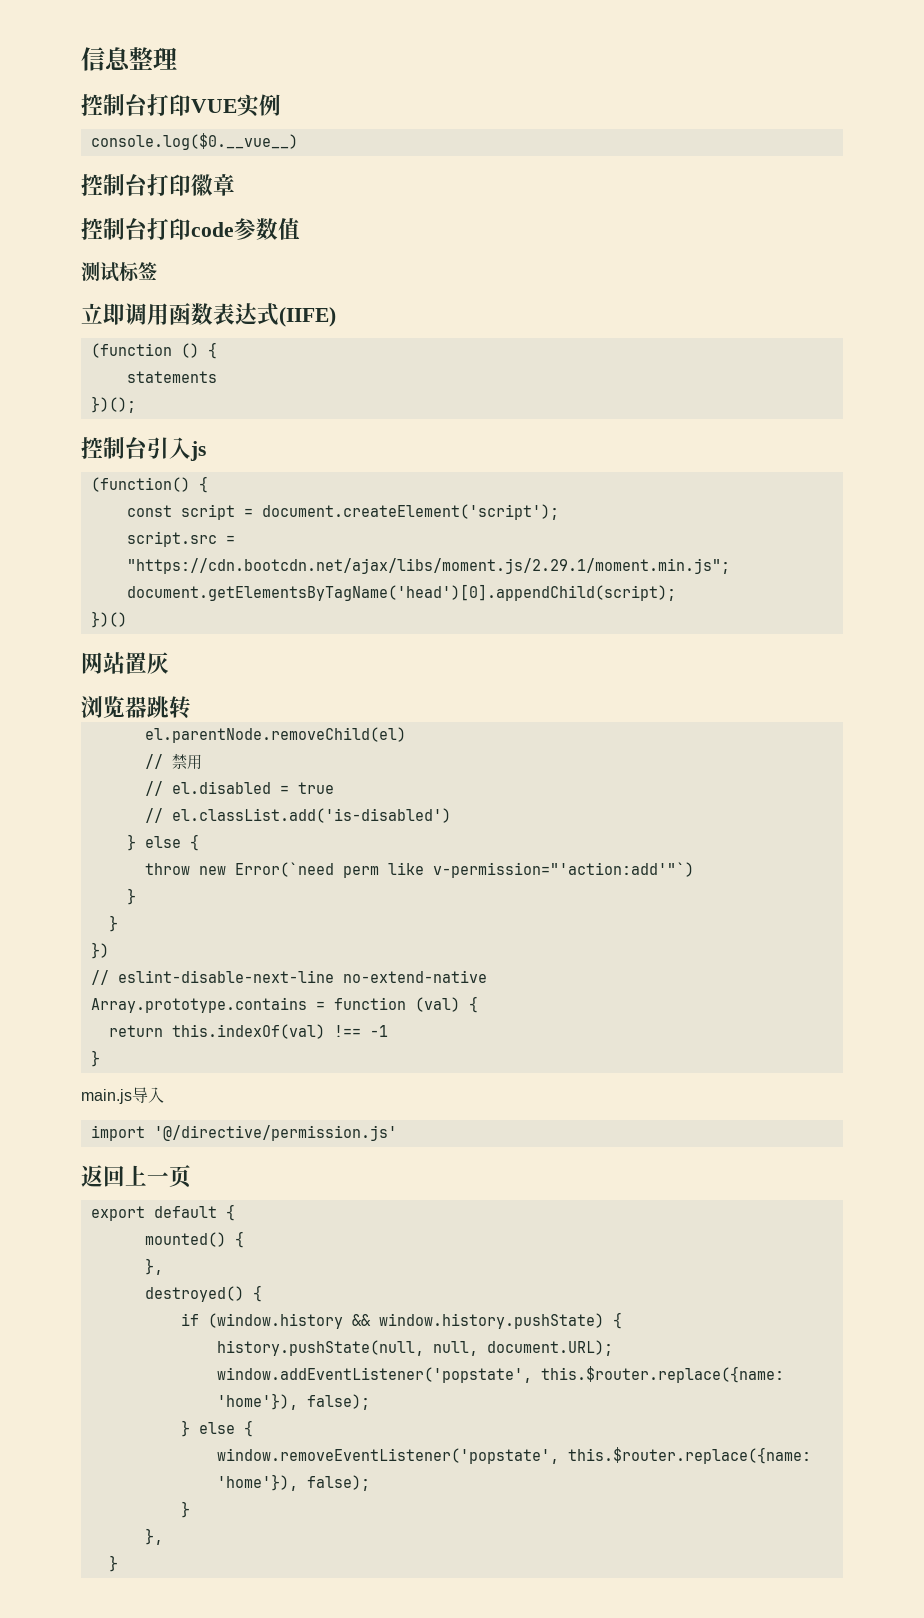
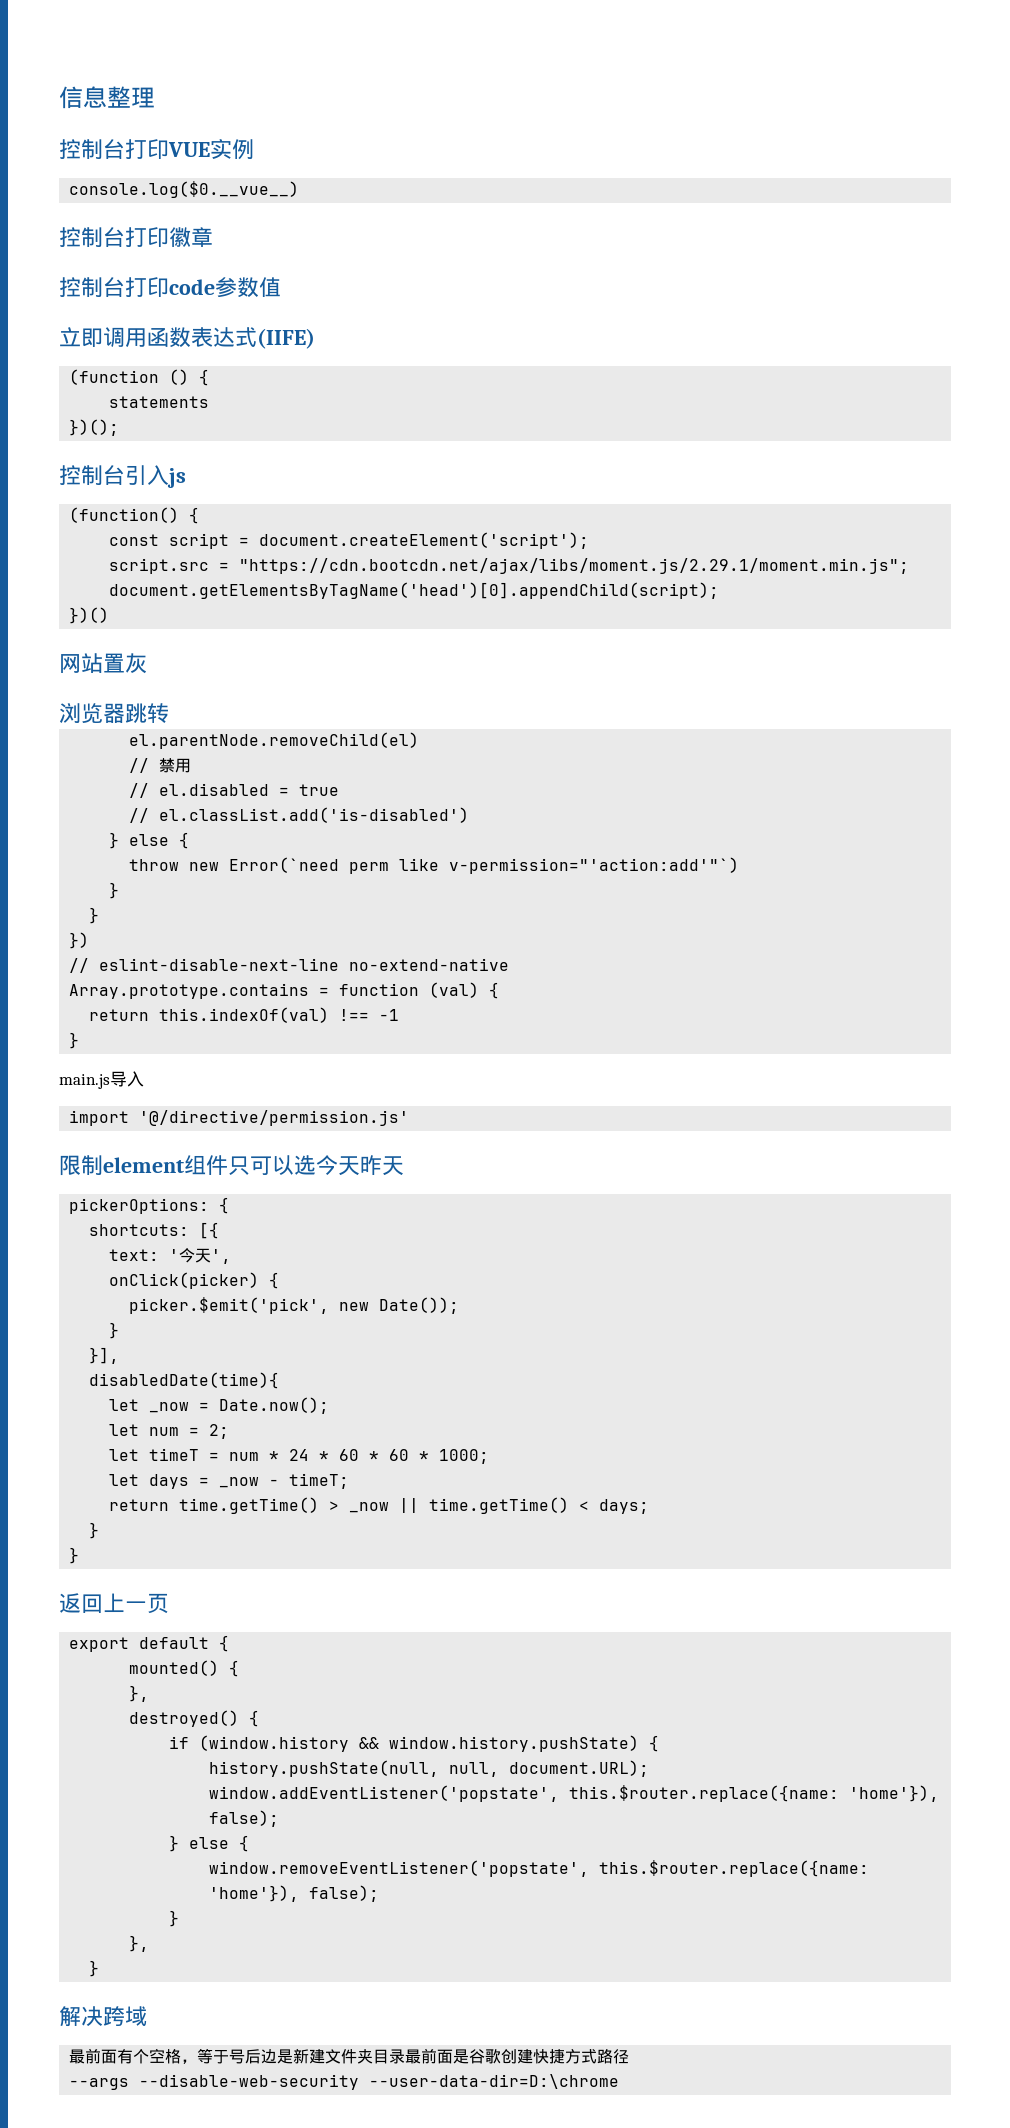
- 测试标签
+ 限制element组件只可以选今天昨天
+ pickerOptions: {
+ shortcuts: [{
+ text: '今天',
+ onClick(picker) {
+ picker.$emit('pick', new Date());
+ }
+ }],
+ disabledDate(time){
+ let _now = Date.now();
+ let num = 2;
+ let timeT = num * 24 * 60 * 60 * 1000;
+ let days = _now - timeT;
+ return time.getTime() > _now || time.getTime() < days;
+ }
+ }
+ 解决跨域
+ 最前面有个空格，等于号后边是新建文件夹目录最前面是谷歌创建快捷方式路径
+ --args --disable-web-security --user-data-dir=D:\chrome

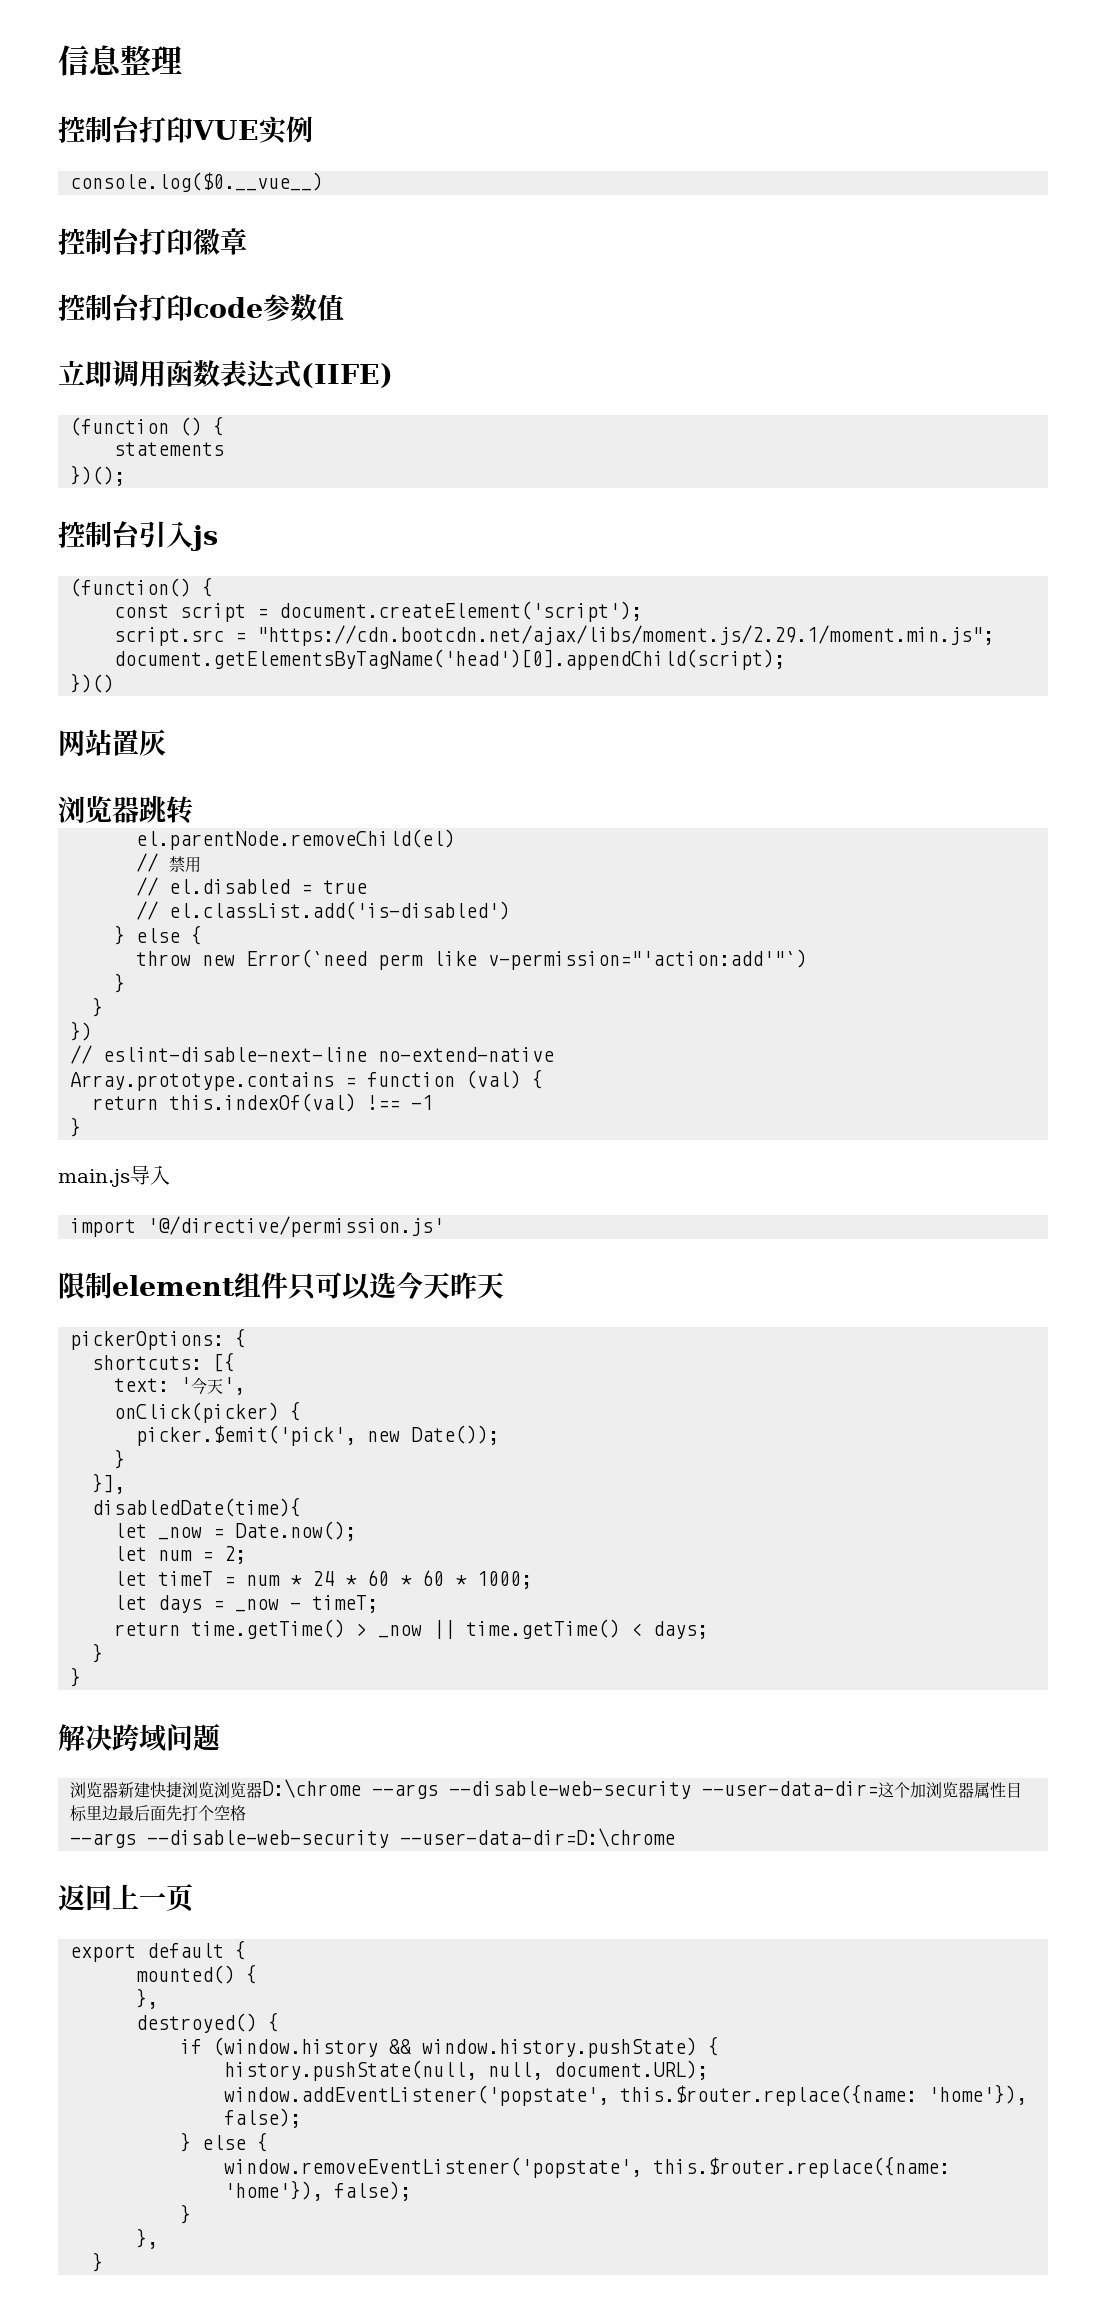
+ 解决跨域问题
+ 浏览器新建快捷浏览浏览器D:\chrome --args --disable-web-security --user-data-dir=这个加浏览器属性目标里边最后面先打个空格
+ --args --disable-web-security --user-data-dir=D:\chrome
- 解决跨域
- 最前面有个空格，等于号后边是新建文件夹目录最前面是谷歌创建快捷方式路径
- --args --disable-web-security --user-data-dir=D:\chrome

